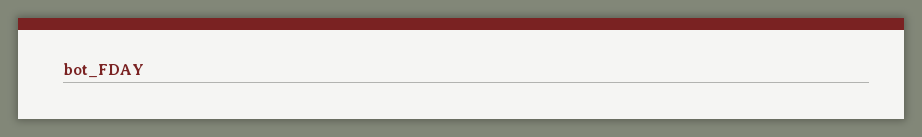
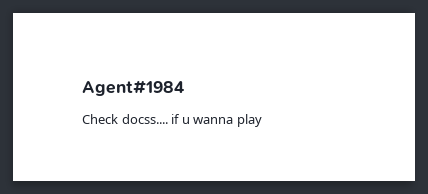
- bot_FDAY
+ Agent#1984
+ Check docss.... if u wanna play

